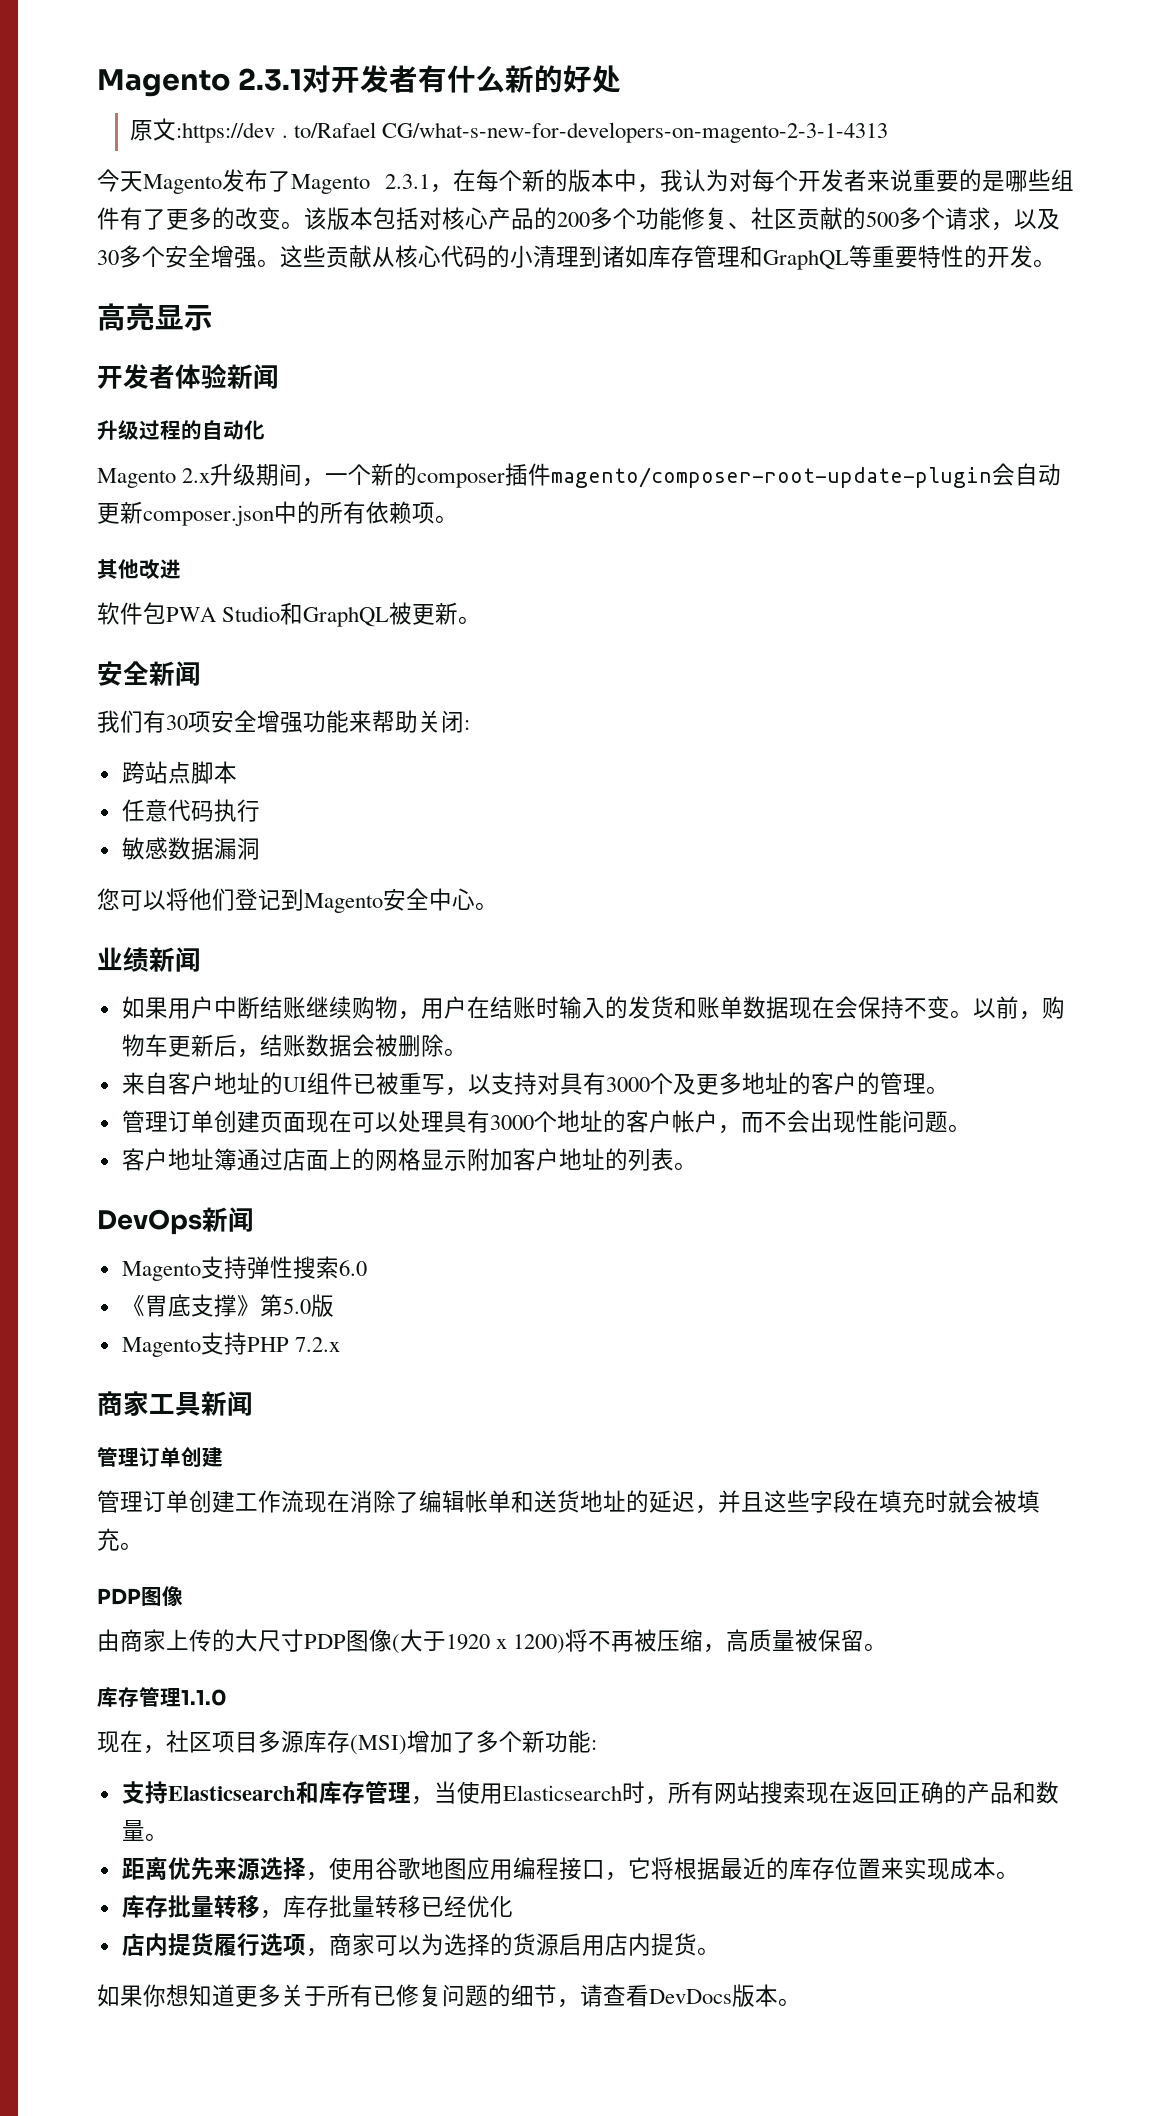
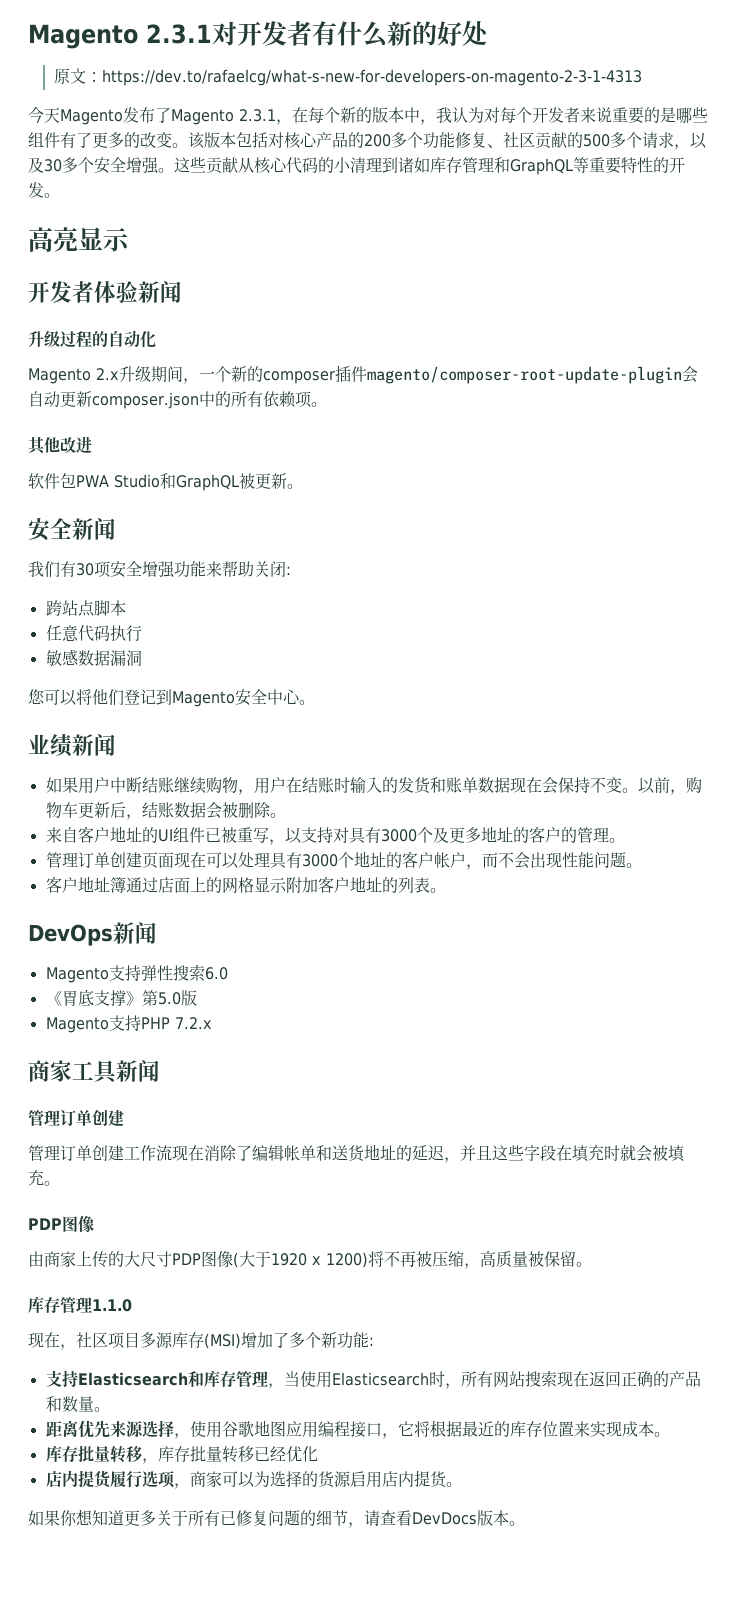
- 原文:https://dev . to/Rafael CG/what-s-new-for-developers-on-magento-2-3-1-4313
+ 原文：https://dev.to/rafaelcg/what-s-new-for-developers-on-magento-2-3-1-4313

